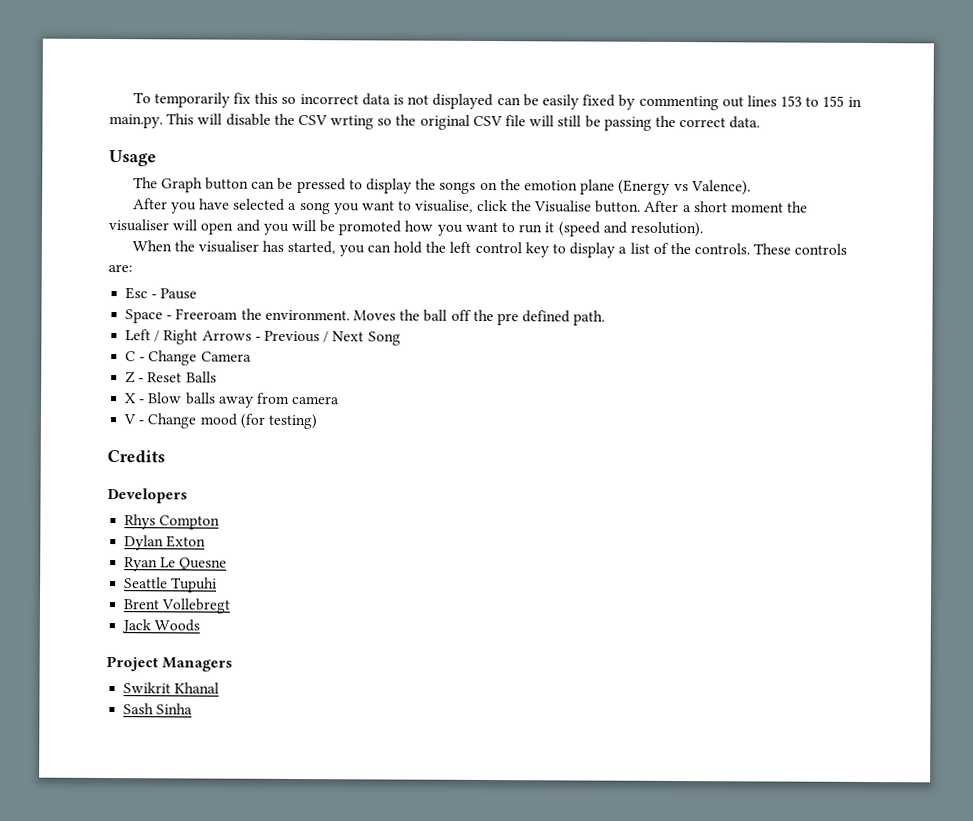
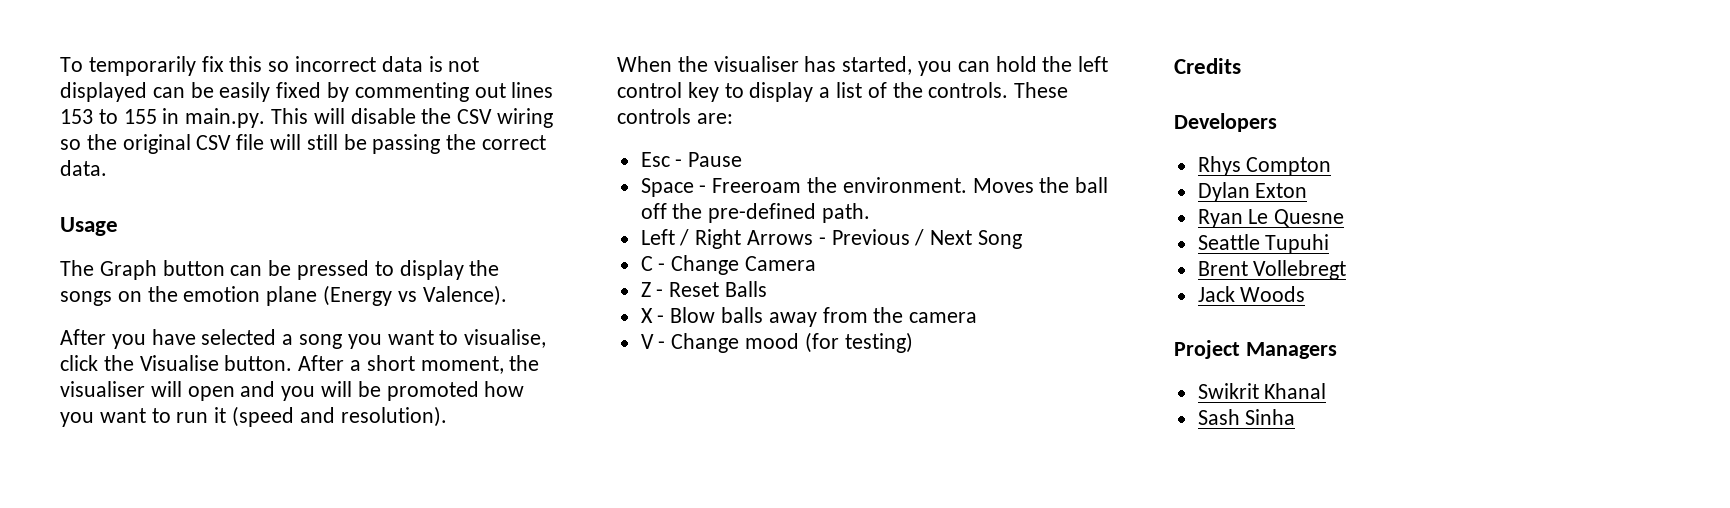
- To temporarily fix this so incorrect data is not displayed can be easily fixed by commenting out lines 153 to 155 in main.py. This will disable the CSV wrting so the original CSV file will still be passing the correct data.
+ To temporarily fix this so incorrect data is not displayed can be easily fixed by commenting out lines 153 to 155 in main.py. This will disable the CSV wiring so the original CSV file will still be passing the correct data.
- After a short moment the visualiser will open and you will be promoted how you want to run it (speed and resolution).
+ After a short moment, the visualiser will open and you will be promoted how you want to run it (speed and resolution).
- Moves the ball off the pre defined path.
+ Moves the ball off the pre-defined path.
- X - Blow balls away from camera
+ X - Blow balls away from the camera

